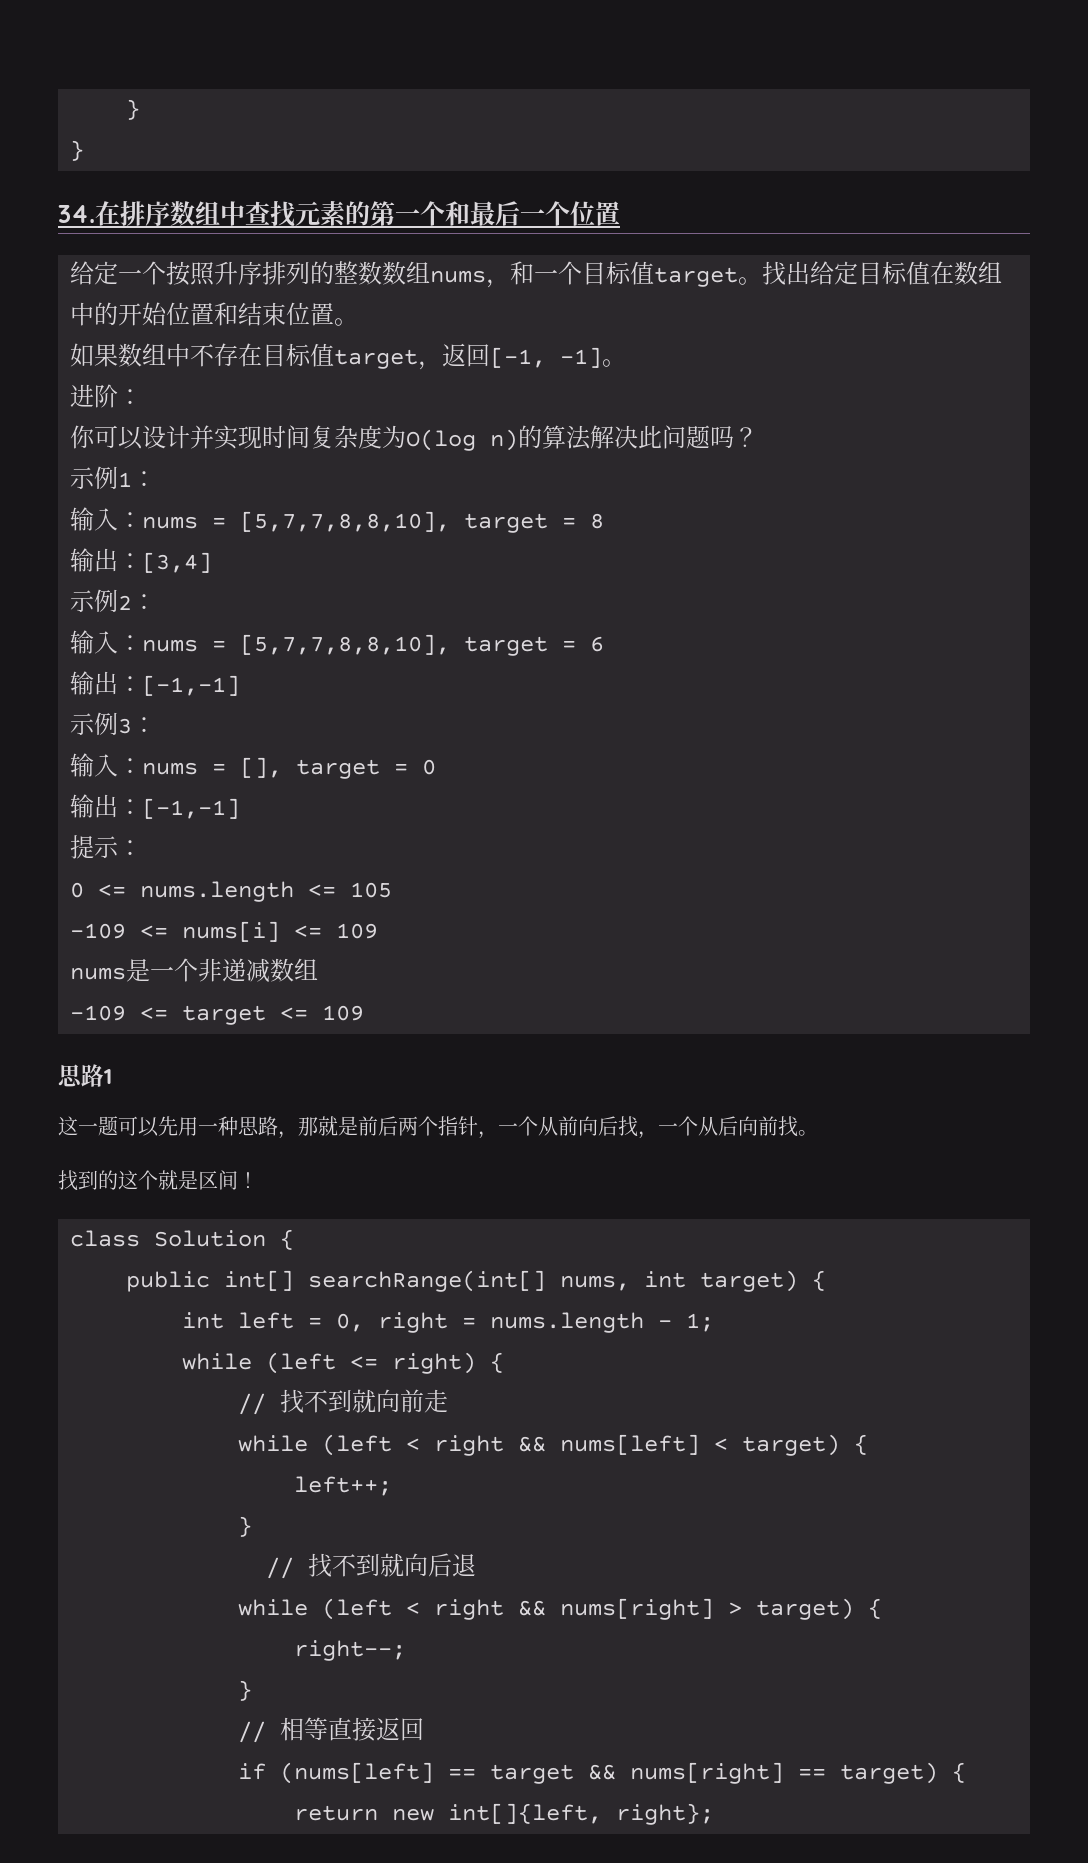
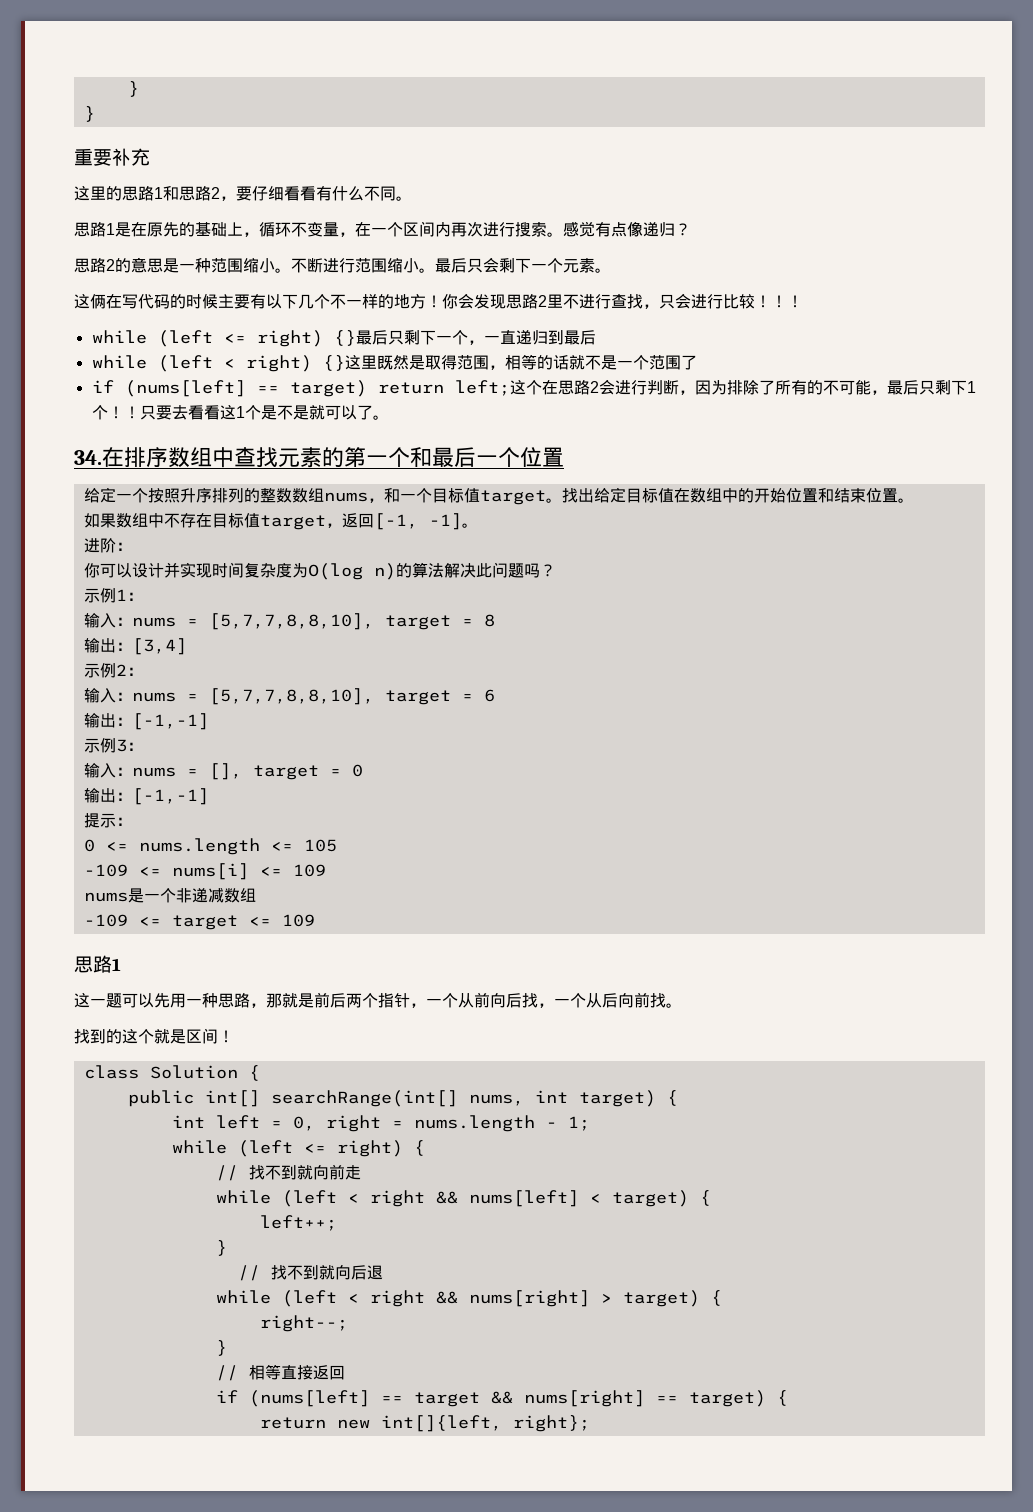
+ 重要补充
+ 这里的思路1和思路2，要仔细看看有什么不同。
+ 思路1是在原先的基础上，循环不变量，在一个区间内再次进行搜索。感觉有点像递归？
+ 思路2的意思是一种范围缩小。不断进行范围缩小。最后只会剩下一个元素。
+ 这俩在写代码的时候主要有以下几个不一样的地方！你会发现思路2里不进行查找，只会进行比较！！！
+ while (left <= right) {}最后只剩下一个，一直递归到最后
+ while (left < right) {}这里既然是取得范围，相等的话就不是一个范围了
+ if (nums[left] == target) return left;这个在思路2会进行判断，因为排除了所有的不可能，最后只剩下1个！！只要去看看这1个是不是就可以了。

